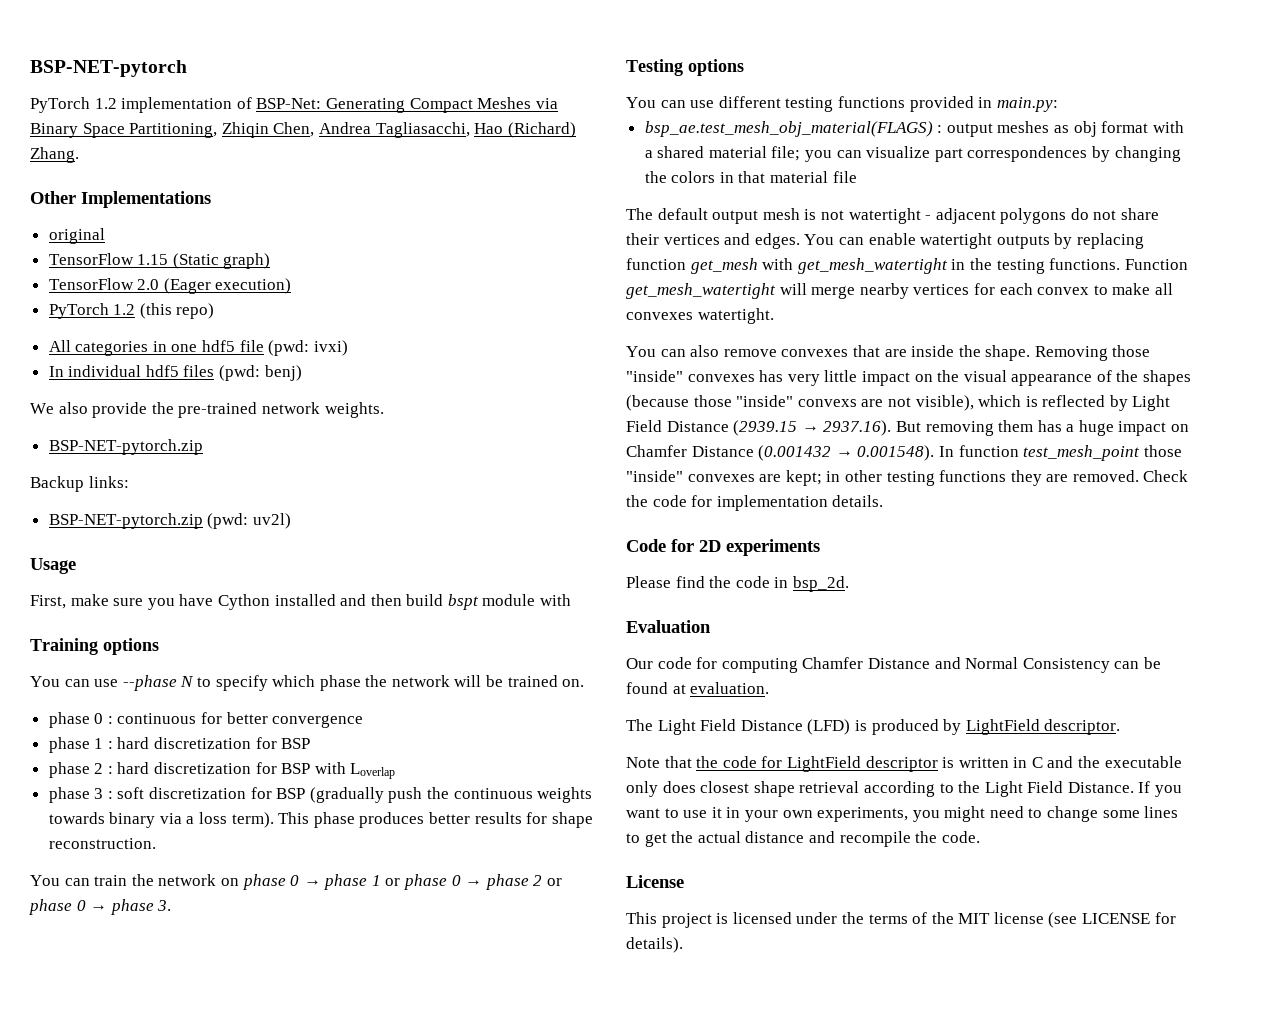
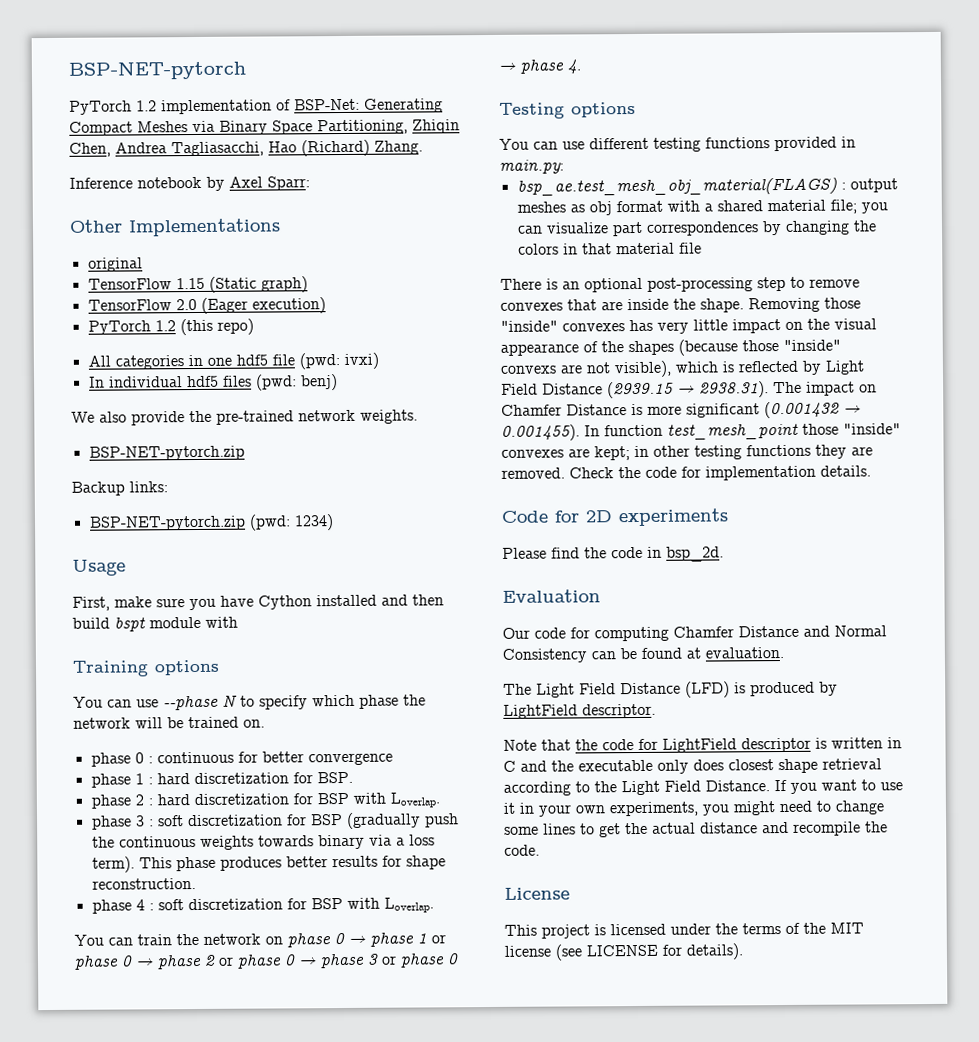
+ Inference notebook by Axel Sparr:
- BSP-NET-pytorch.zip (pwd: uv2l)
+ BSP-NET-pytorch.zip (pwd: 1234)
- phase 1 : hard discretization for BSP
+ phase 1 : hard discretization for BSP.
- phase 2 : hard discretization for BSP with Loverlap
+ phase 2 : hard discretization for BSP with Loverlap.
+ phase 4 : soft discretization for BSP with Loverlap.
- You can train the network on phase 0 → phase 1 or phase 0 → phase 2 or phase 0 → phase 3.
+ You can train the network on phase 0 → phase 1 or phase 0 → phase 2 or phase 0 → phase 3 or phase 0 → phase 4.
- The default output mesh is not watertight - adjacent polygons do not share their vertices and edges. You can enable watertight outputs by replacing function get_mesh with get_mesh_watertight in the testing functions. Function get_mesh_watertight will merge nearby vertices for each convex to make all convexes watertight.
- You can also remove convexes that are inside the shape.
+ There is an optional post-processing step to remove convexes that are inside the shape.
- Removing those "inside" convexes has very little impact on the visual appearance of the shapes (because those "inside" convexs are not visible), which is reflected by Light Field Distance (2939.15 → 2937.16). But removing them has a huge impact on Chamfer Distance (0.001432 → 0.001548). In function test_mesh_point those "inside" convexes are kept; in other testing functions they are removed.
+ Removing those "inside" convexes has very little impact on the visual appearance of the shapes (because those "inside" convexs are not visible), which is reflected by Light Field Distance (2939.15 → 2938.31). The impact on Chamfer Distance is more significant (0.001432 → 0.001455). In function test_mesh_point those "inside" convexes are kept; in other testing functions they are removed.

